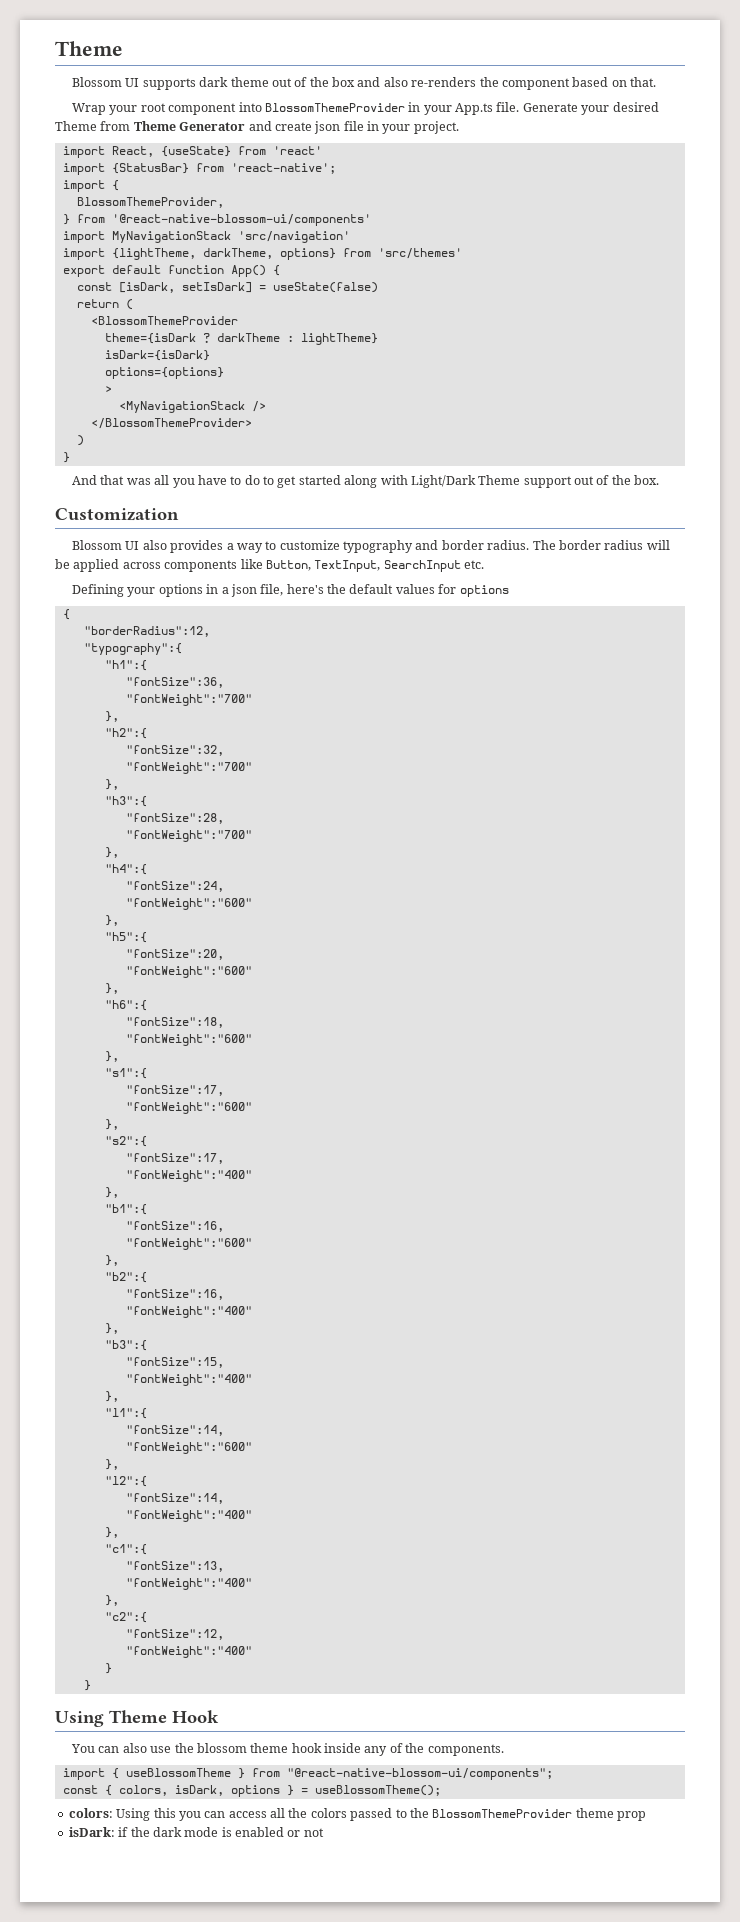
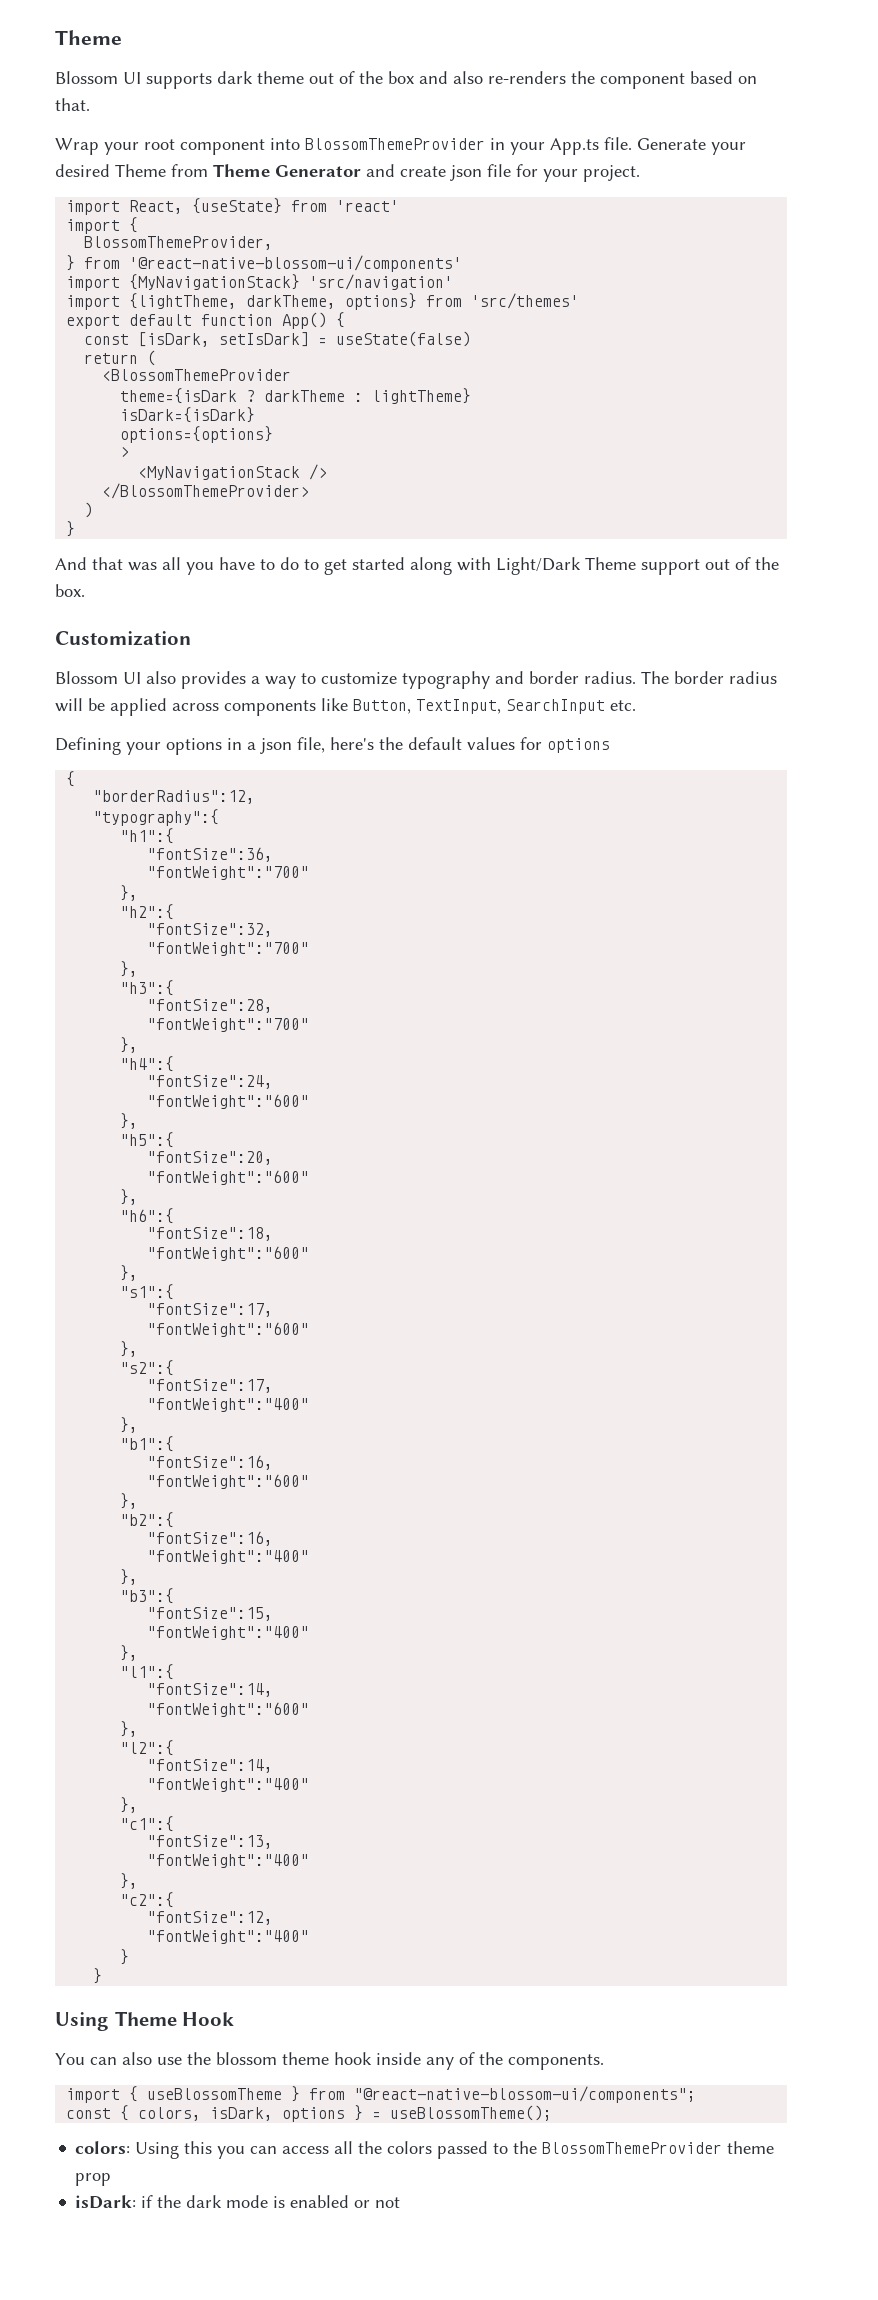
- Generate your desired Theme from Theme Generator and create json file in your project.
+ Generate your desired Theme from Theme Generator and create json file for your project.
- import {StatusBar} from 'react-native';
- import MyNavigationStack 'src/navigation'
+ import {MyNavigationStack} 'src/navigation'

